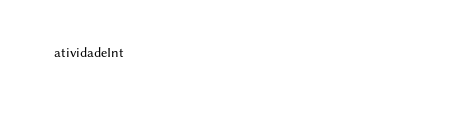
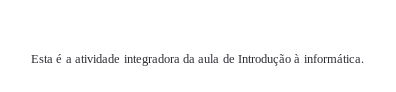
- atividadeInt
+ Esta é a atividade integradora da aula de Introdução à informática.

